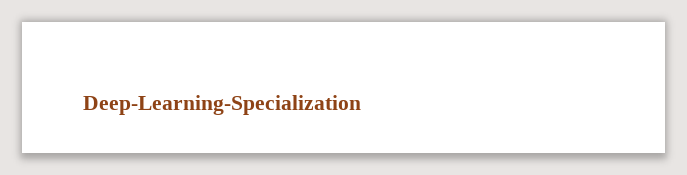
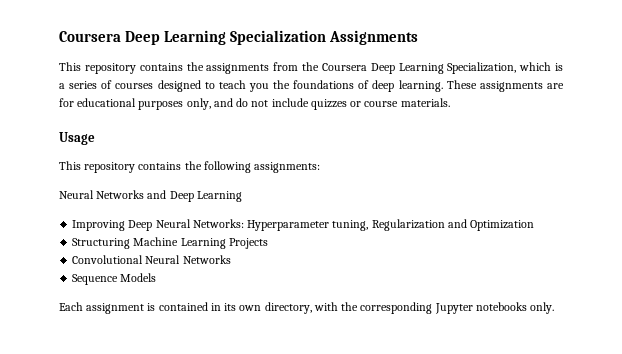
- Deep-Learning-Specialization
+ Coursera Deep Learning Specialization Assignments
+ This repository contains the assignments from the Coursera Deep Learning Specialization, which is a series of courses designed to teach you the foundations of deep learning. These assignments are for educational purposes only, and do not include quizzes or course materials.
+ Usage
+ This repository contains the following assignments:
+ Neural Networks and Deep Learning
+ Improving Deep Neural Networks: Hyperparameter tuning, Regularization and Optimization
+ Structuring Machine Learning Projects
+ Convolutional Neural Networks
+ Sequence Models
+ Each assignment is contained in its own directory, with the corresponding Jupyter notebooks only.

